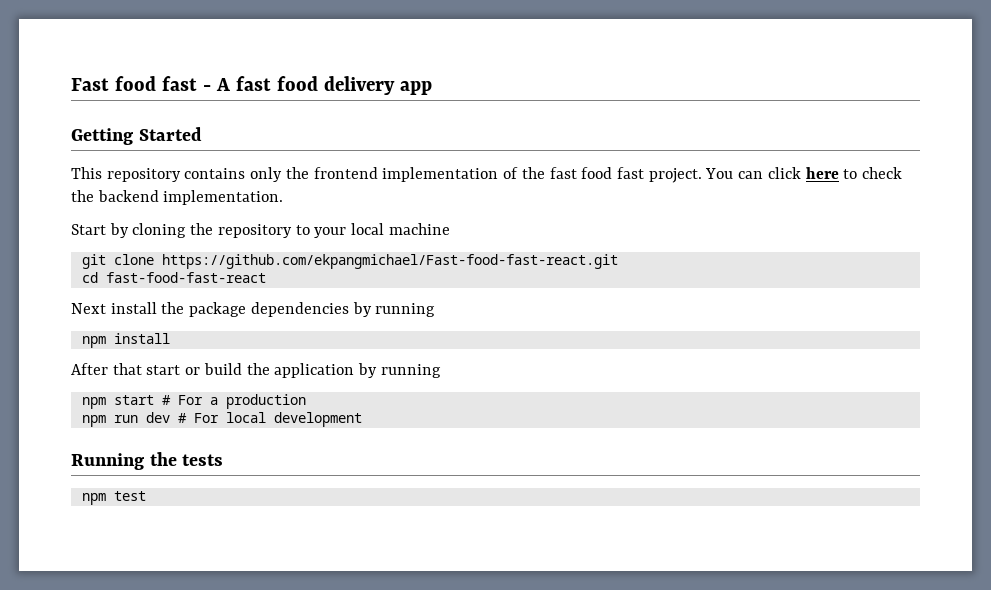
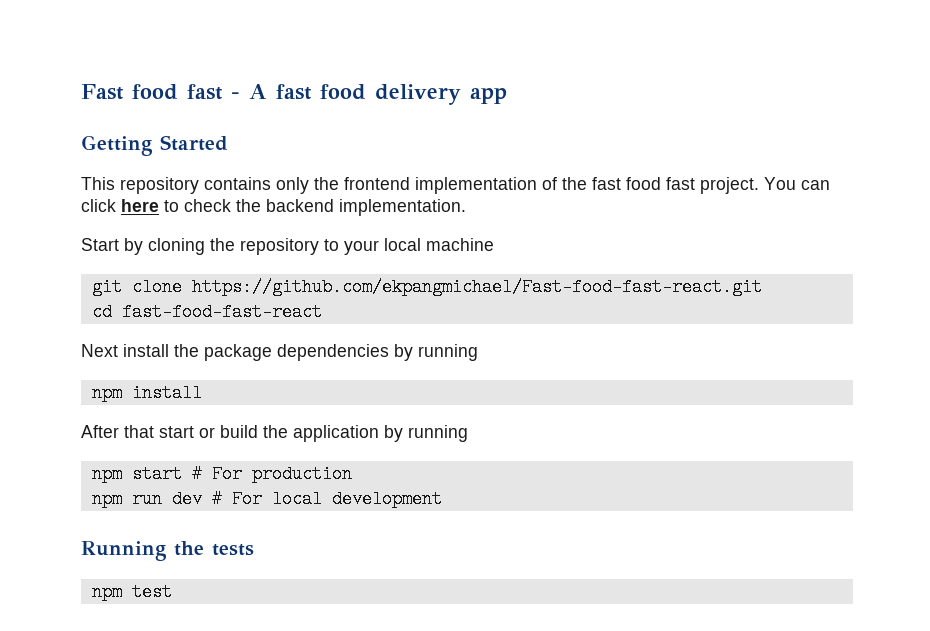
- npm start # For a production
+ npm start # For production

